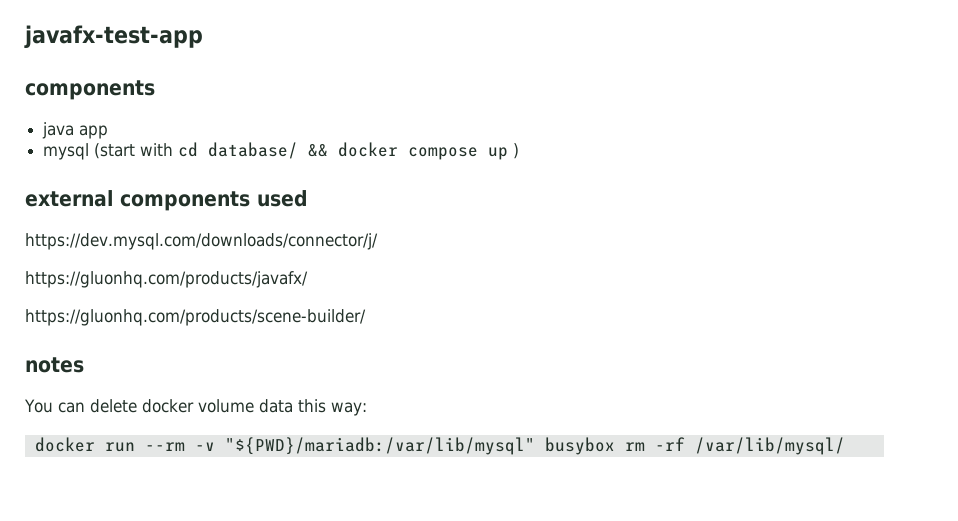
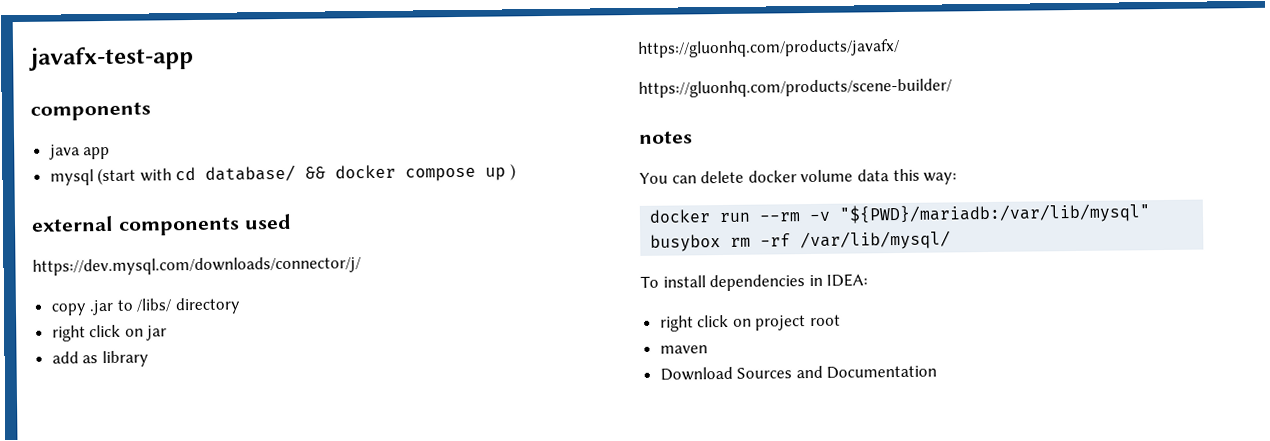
+ copy .jar to /libs/ directory
+ right click on jar
+ add as library
+ To install dependencies in IDEA:
+ right click on project root
+ maven
+ Download Sources and Documentation

